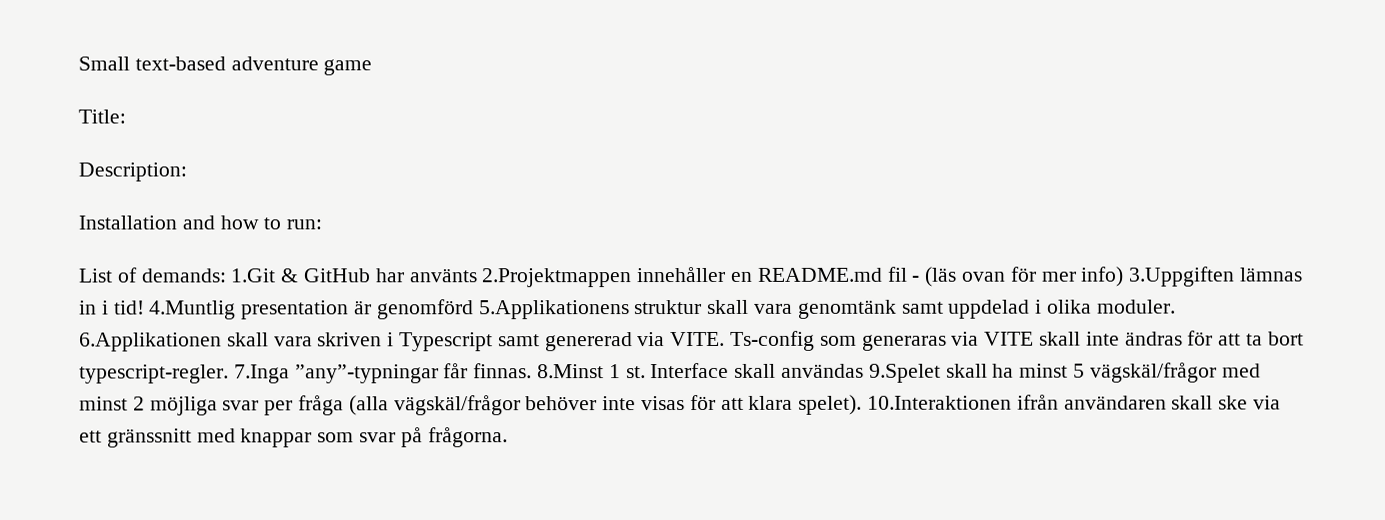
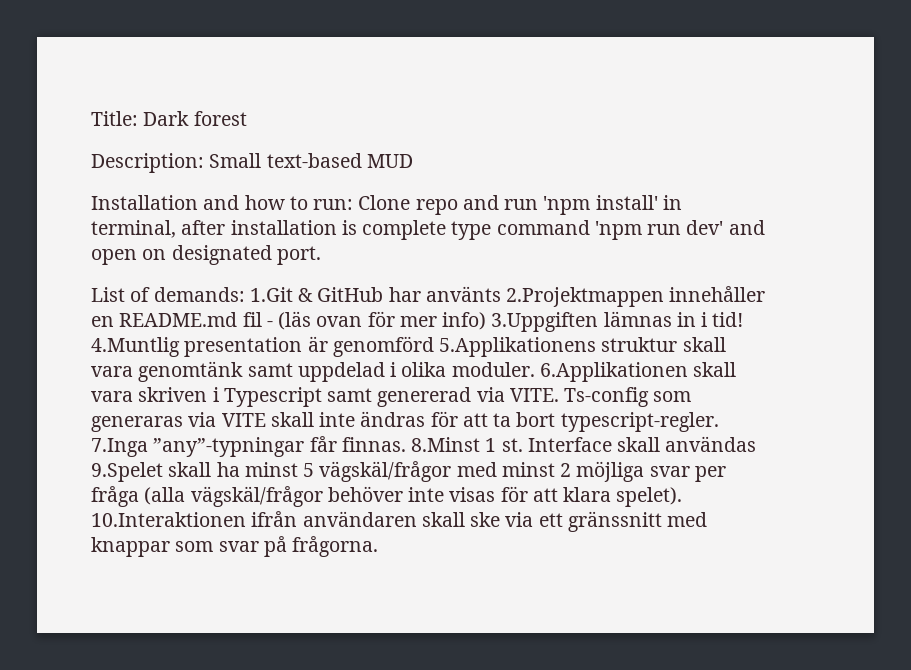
- Small text-based adventure game
- Title:
- Description:
+ Title: Dark forest
+ Description: Small text-based MUD
- Installation and how to run:
+ Installation and how to run: Clone repo and run 'npm install' in terminal, after installation is complete type command 'npm run dev' and open on designated port.

